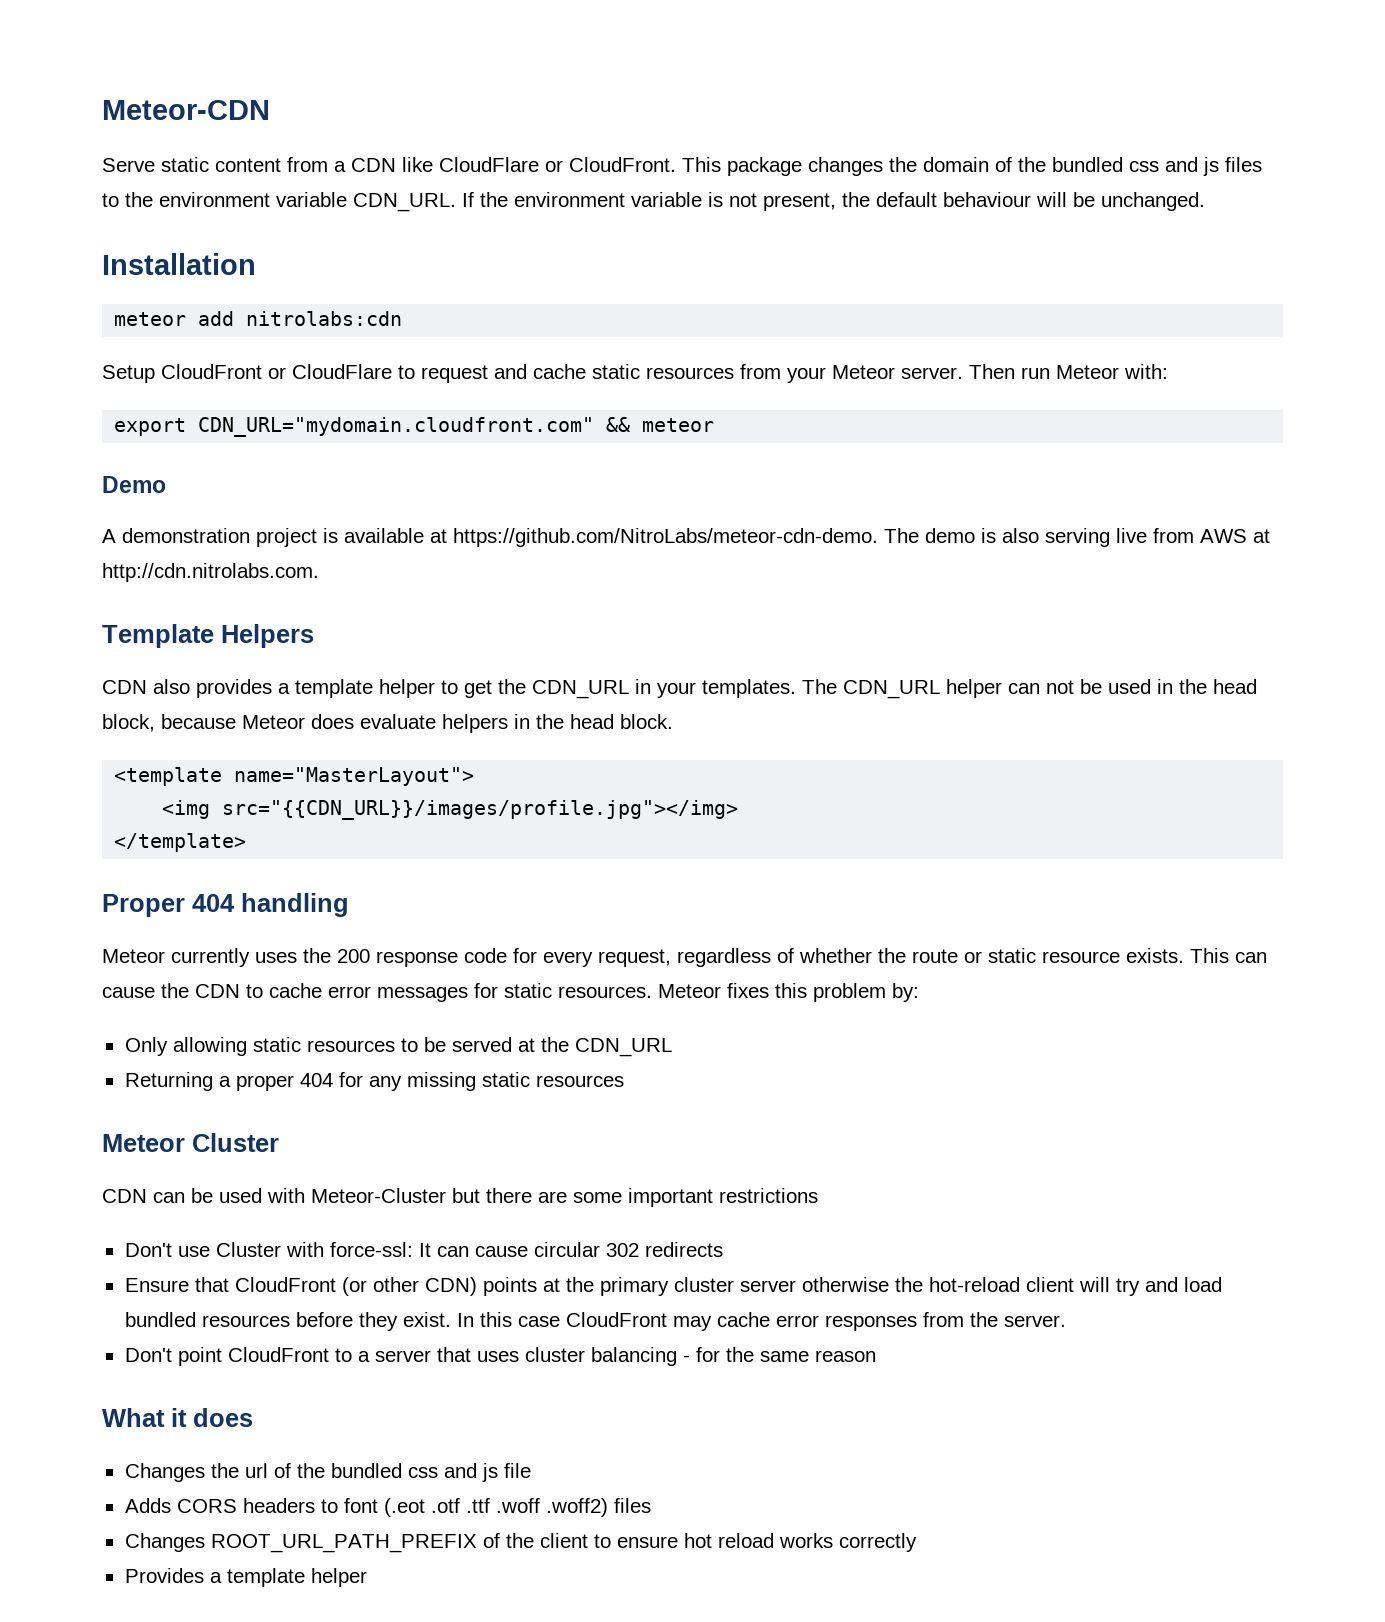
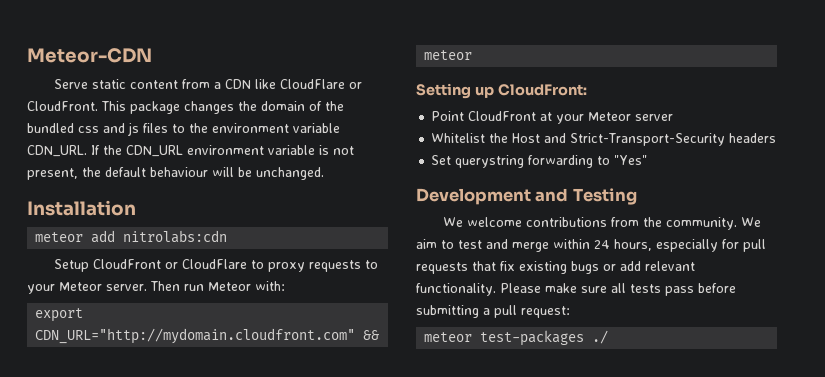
- If the environment variable is not present, the default behaviour will be unchanged.
+ If the CDN_URL environment variable is not present, the default behaviour will be unchanged.
- Setup CloudFront or CloudFlare to request and cache static resources from your Meteor server.
+ Setup CloudFront or CloudFlare to proxy requests to your Meteor server.
- export CDN_URL="mydomain.cloudfront.com" && meteor
+ export CDN_URL="http://mydomain.cloudfront.com" && meteor
- Demo
- A demonstration project is available at https://github.com/NitroLabs/meteor-cdn-demo. The demo is also serving live from AWS at http://cdn.nitrolabs.com.
- Template Helpers
- CDN also provides a template helper to get the CDN_URL in your templates. The CDN_URL helper can not be used in the head block, because Meteor does evaluate helpers in the head block.
- <template name="MasterLayout">
- <img src="{{CDN_URL}}/images/profile.jpg"></img>
- </template>
- Proper 404 handling
- Meteor currently uses the 200 response code for every request, regardless of whether the route or static resource exists. This can cause the CDN to cache error messages for static resources. Meteor fixes this problem by:
- Only allowing static resources to be served at the CDN_URL
- Returning a proper 404 for any missing static resources
- Meteor Cluster
- CDN can be used with Meteor-Cluster but there are some important restrictions
- Don't use Cluster with force-ssl: It can cause circular 302 redirects
- Ensure that CloudFront (or other CDN) points at the primary cluster server otherwise the hot-reload client will try and load bundled resources before they exist. In this case CloudFront may cache error responses from the server.
- Don't point CloudFront to a server that uses cluster balancing - for the same reason
- What it does
- Changes the url of the bundled css and js file
- Adds CORS headers to font (.eot .otf .ttf .woff .woff2) files
- Changes ROOT_URL_PATH_PREFIX of the client to ensure hot reload works correctly
- Provides a template helper
+ Setting up CloudFront:
+ Point CloudFront at your Meteor server
+ Whitelist the Host and Strict-Transport-Security headers
+ Set querystring forwarding to "Yes"
+ Development and Testing
+ We welcome contributions from the community. We aim to test and merge within 24 hours, especially for pull requests that fix existing bugs or add relevant functionality. Please make sure all tests pass before submitting a pull request:
+ meteor test-packages ./

